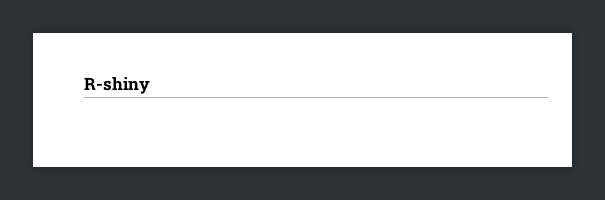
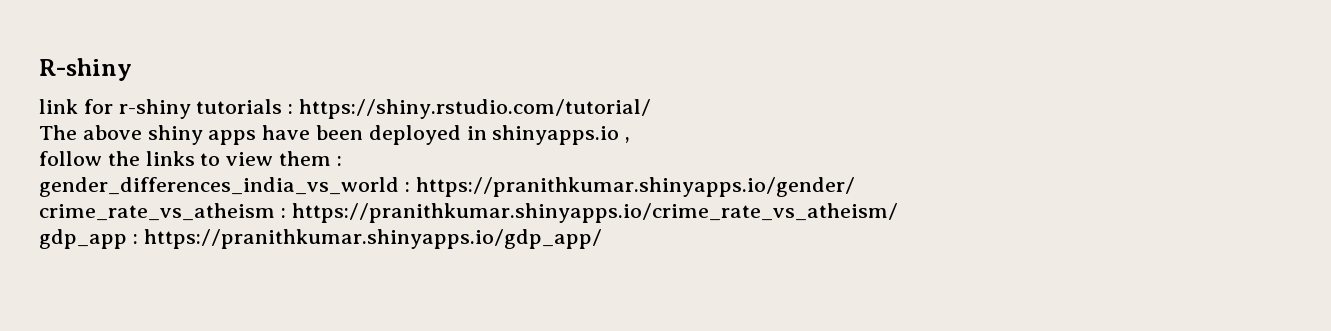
+ link for r-shiny tutorials : https://shiny.rstudio.com/tutorial/
+ The above shiny apps have been deployed in shinyapps.io ,
+ follow the links to view them :
+ gender_differences_india_vs_world : https://pranithkumar.shinyapps.io/gender/
+ crime_rate_vs_atheism : https://pranithkumar.shinyapps.io/crime_rate_vs_atheism/
+ gdp_app : https://pranithkumar.shinyapps.io/gdp_app/

